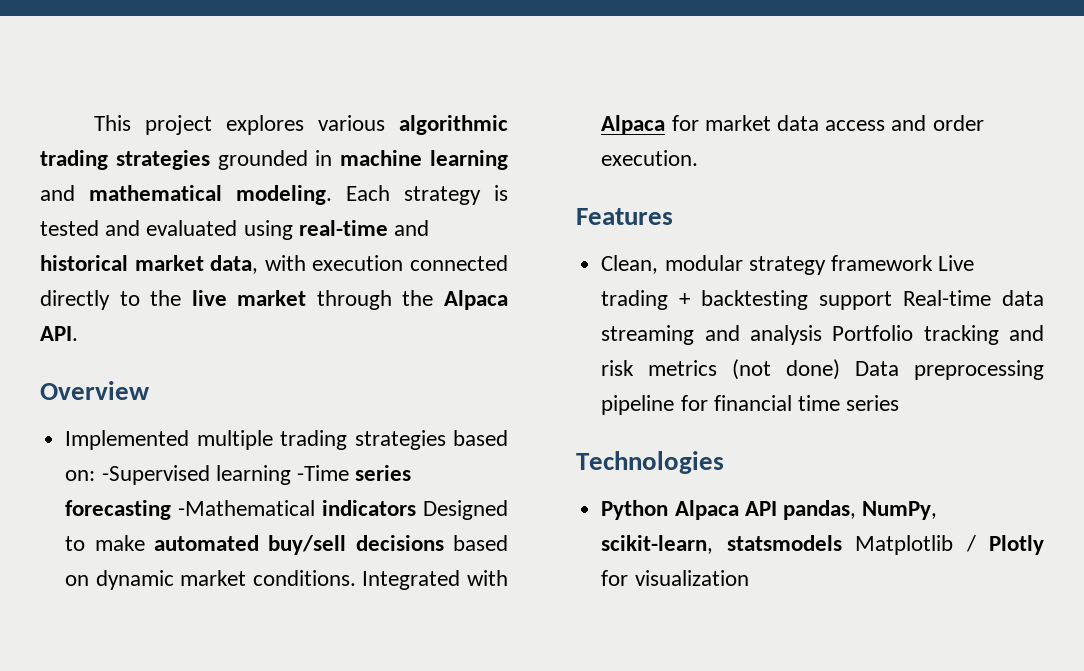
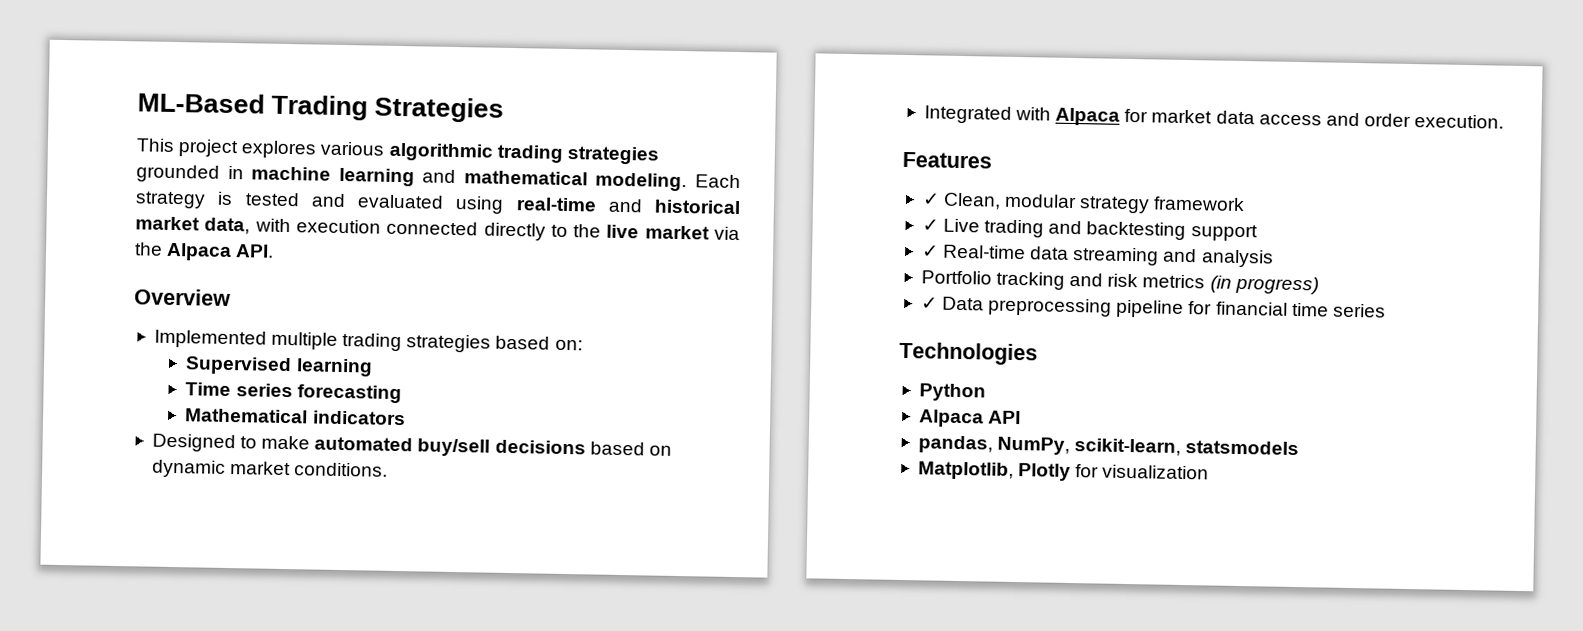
+ ML-Based Trading Strategies
- Each strategy is tested and evaluated using real-time and historical market data, with execution connected directly to the live market through the Alpaca API.
+ Each strategy is tested and evaluated using real-time and historical market data, with execution connected directly to the live market via the Alpaca API.
- Implemented multiple trading strategies based on: -Supervised learning -Time series forecasting -Mathematical indicators Designed to make automated buy/sell decisions based on dynamic market conditions. Integrated with Alpaca for market data access and order execution.
+ Implemented multiple trading strategies based on:
+ Supervised learning
+ Time series forecasting
+ Mathematical indicators
+ Designed to make automated buy/sell decisions based on dynamic market conditions.
+ Integrated with Alpaca for market data access and order execution.
- Clean, modular strategy framework Live trading + backtesting support Real-time data streaming and analysis Portfolio tracking and risk metrics (not done) Data preprocessing pipeline for financial time series
+ ✓ Clean, modular strategy framework
+ ✓ Live trading and backtesting support
+ ✓ Real-time data streaming and analysis
+ Portfolio tracking and risk metrics (in progress)
+ ✓ Data preprocessing pipeline for financial time series
- Python Alpaca API pandas, NumPy, scikit-learn, statsmodels Matplotlib / Plotly for visualization
+ Python
+ Alpaca API
+ pandas, NumPy, scikit-learn, statsmodels
+ Matplotlib, Plotly for visualization

